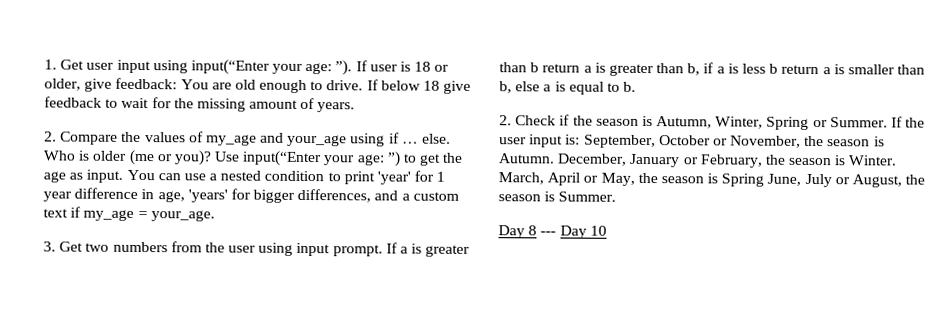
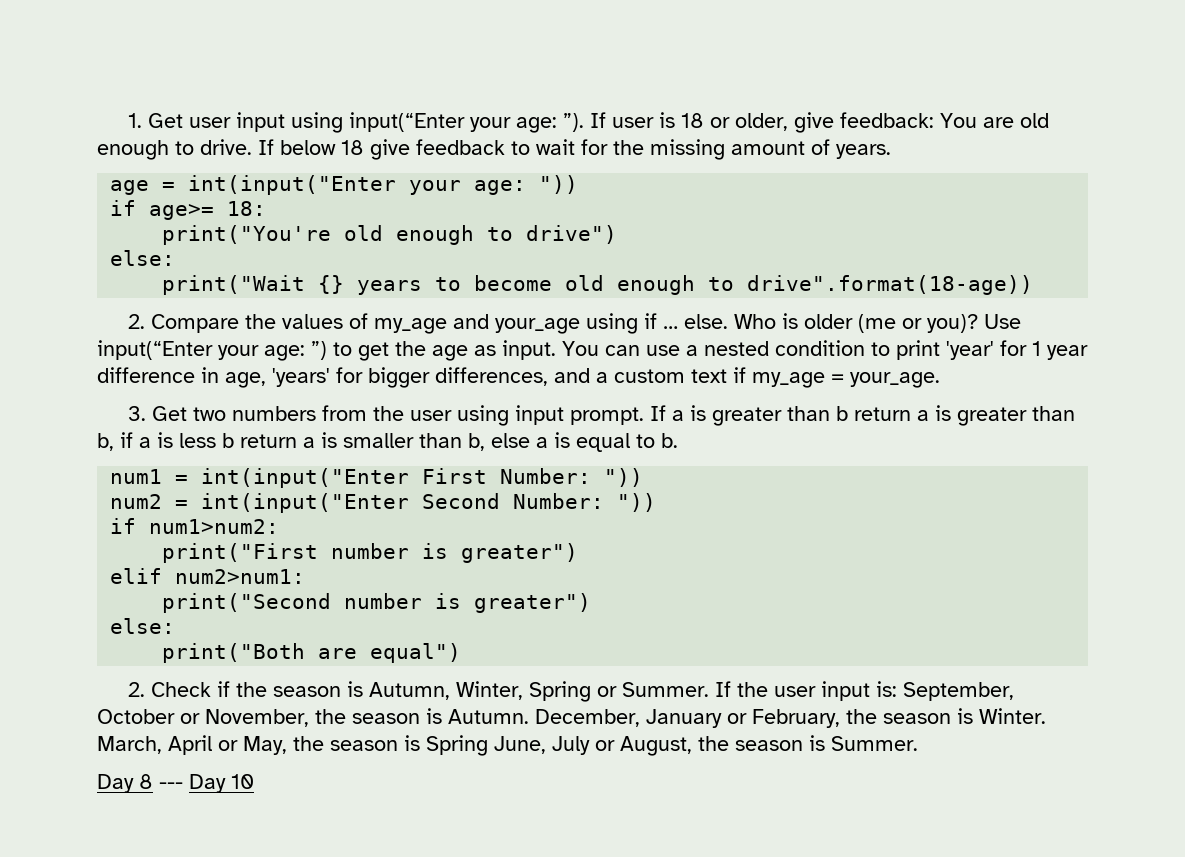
+ age = int(input("Enter your age: "))
+ if age>= 18:
+ print("You're old enough to drive")
+ else:
+ print("Wait {} years to become old enough to drive".format(18-age))
+ num1 = int(input("Enter First Number: "))
+ num2 = int(input("Enter Second Number: "))
+ if num1>num2:
+ print("First number is greater")
+ elif num2>num1:
+ print("Second number is greater")
+ else:
+ print("Both are equal")

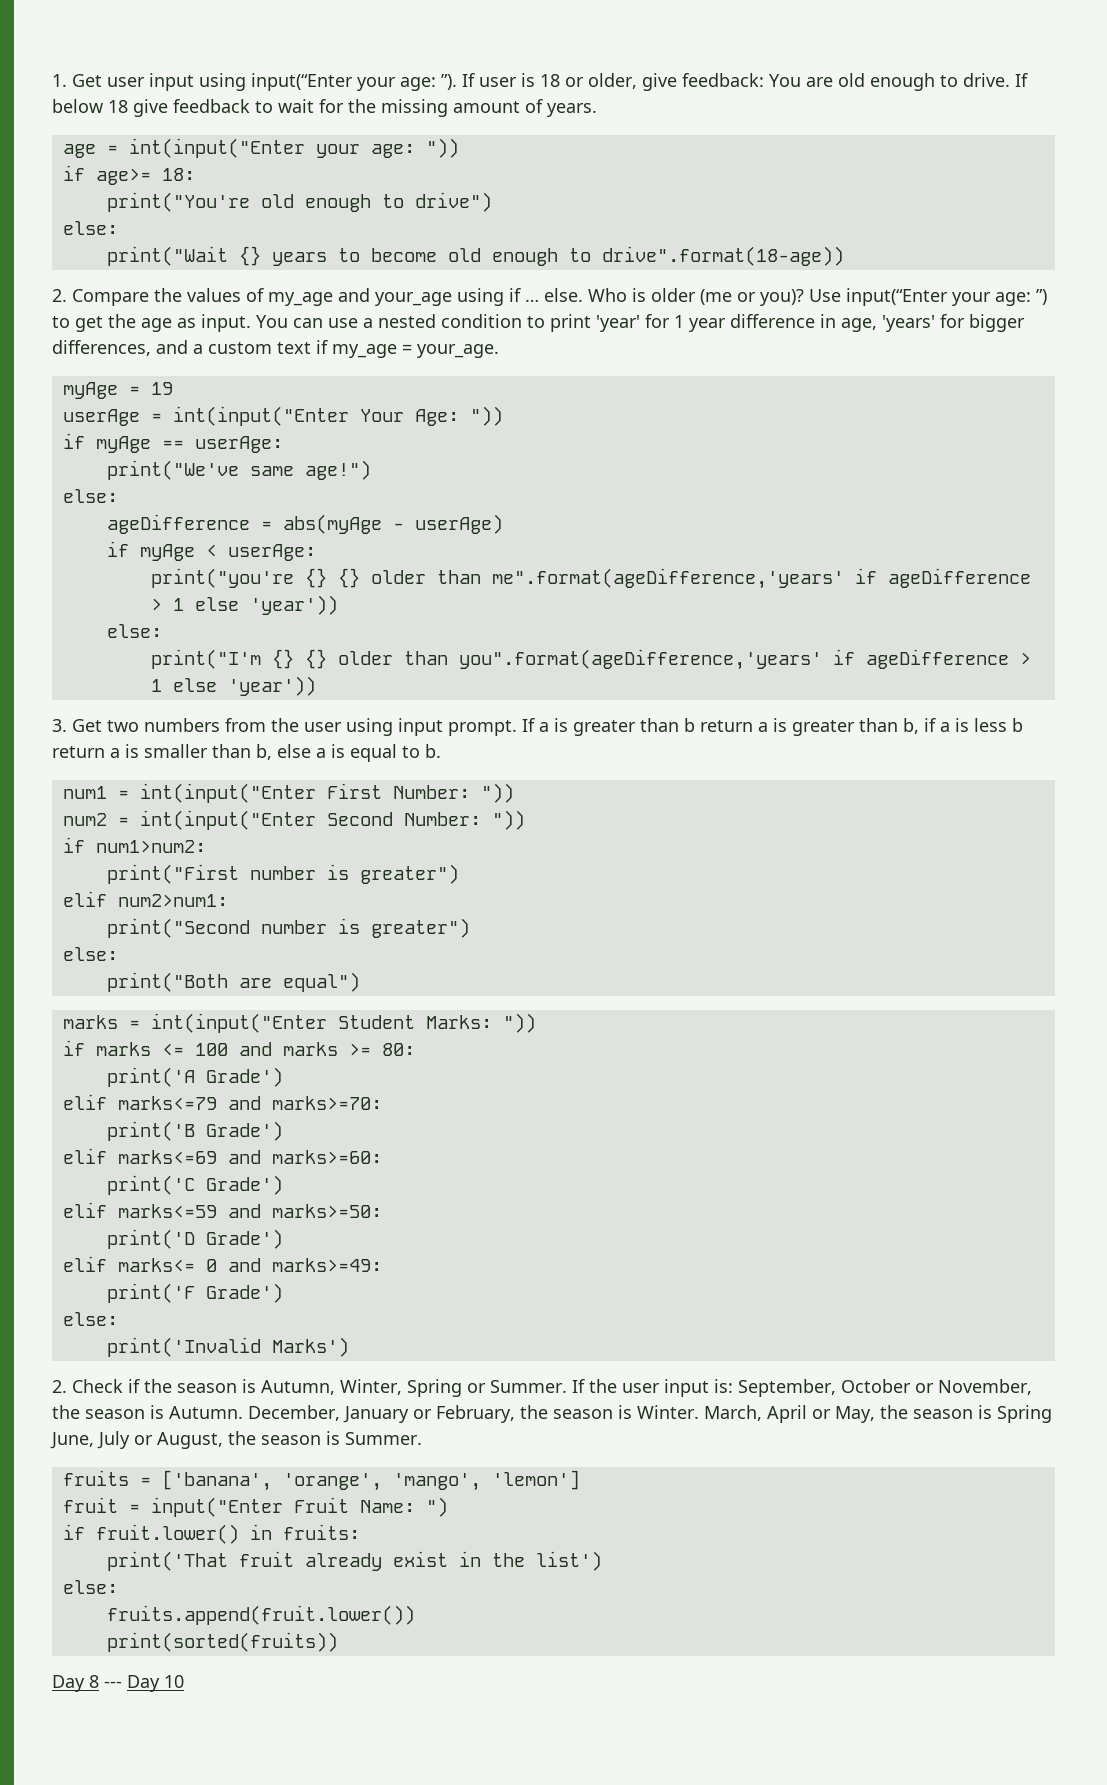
+ myAge = 19
+ userAge = int(input("Enter Your Age: "))
+ if myAge == userAge:
+ print("We've same age!")
+ else:
+ ageDifference = abs(myAge - userAge)
+ if myAge < userAge:
+ print("you're {} {} older than me".format(ageDifference,'years' if ageDifference > 1 else 'year'))
+ else:
+ print("I'm {} {} older than you".format(ageDifference,'years' if ageDifference > 1 else 'year'))
+ marks = int(input("Enter Student Marks: "))
+ if marks <= 100 and marks >= 80:
+ print('A Grade')
+ elif marks<=79 and marks>=70:
+ print('B Grade')
+ elif marks<=69 and marks>=60:
+ print('C Grade')
+ elif marks<=59 and marks>=50:
+ print('D Grade')
+ elif marks<= 0 and marks>=49:
+ print('F Grade')
+ else:
+ print('Invalid Marks')
+ fruits = ['banana', 'orange', 'mango', 'lemon']
+ fruit = input("Enter Fruit Name: ")
+ if fruit.lower() in fruits:
+ print('That fruit already exist in the list')
+ else:
+ fruits.append(fruit.lower())
+ print(sorted(fruits))

